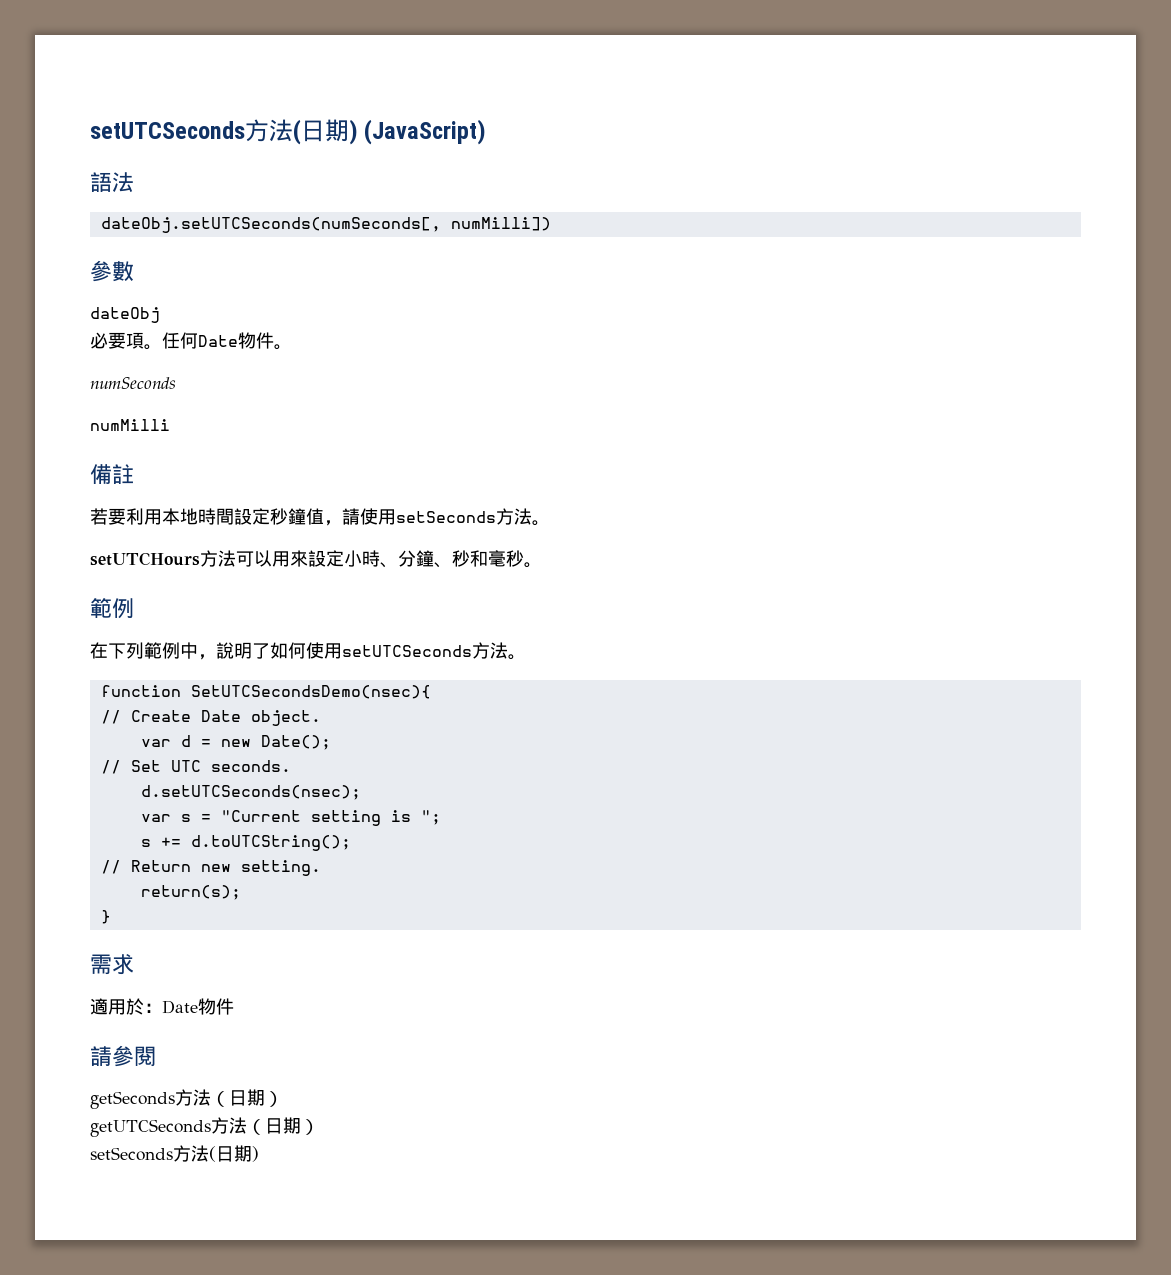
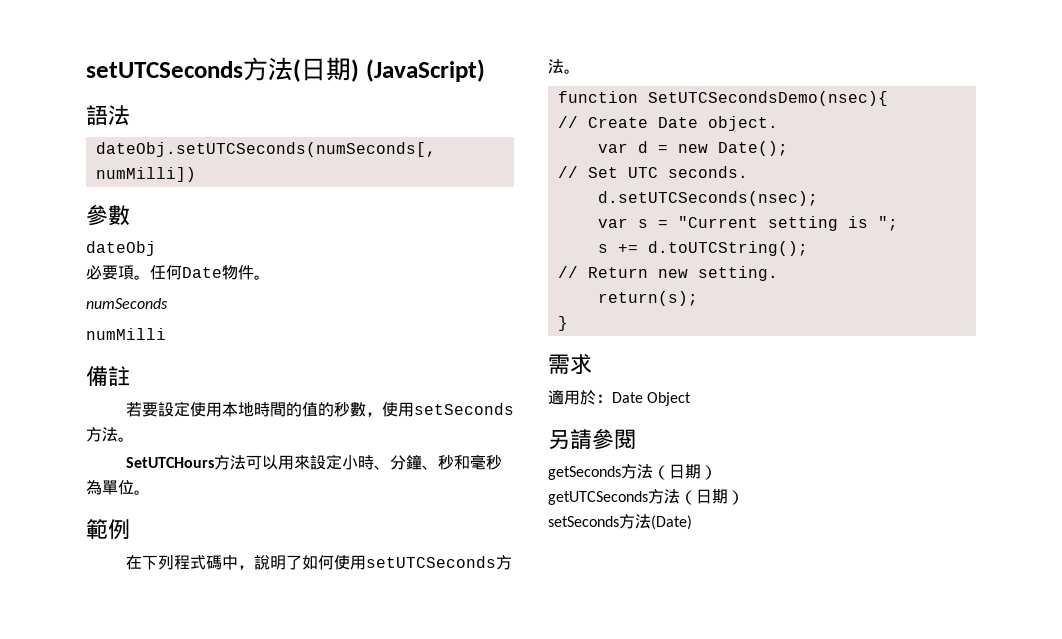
- 若要利用本地時間設定秒鐘值，請使用setSeconds方法。
+ 若要設定使用本地時間的值的秒數，使用setSeconds方法。
- setUTCHours方法可以用來設定小時、分鐘、秒和毫秒。
+ SetUTCHours方法可以用來設定小時、分鐘、秒和毫秒為單位。
- 在下列範例中，說明了如何使用setUTCSeconds方法。
+ 在下列程式碼中，說明了如何使用setUTCSeconds方法。
- 適用於：Date物件
- 請參閱
+ 適用於：Date Object
+ 另請參閱
- setSeconds方法(日期)
+ setSeconds方法(Date)

